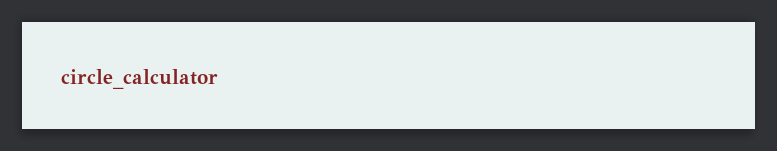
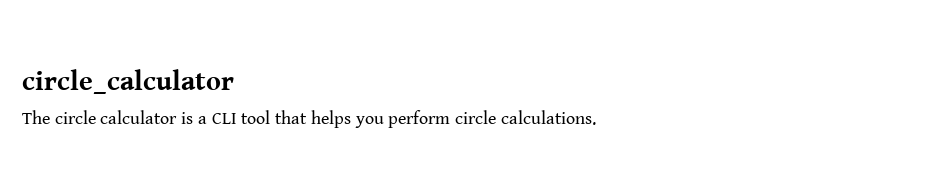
+ The circle calculator is a CLI tool that helps you perform circle calculations.

